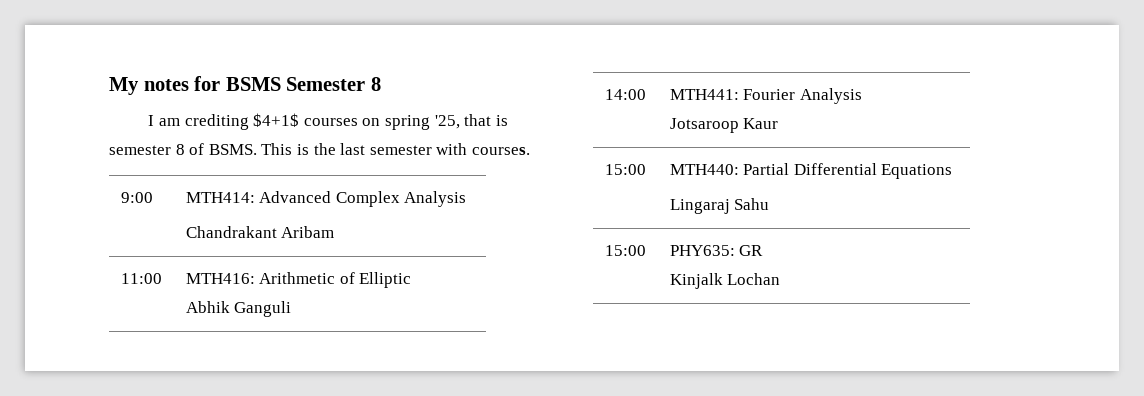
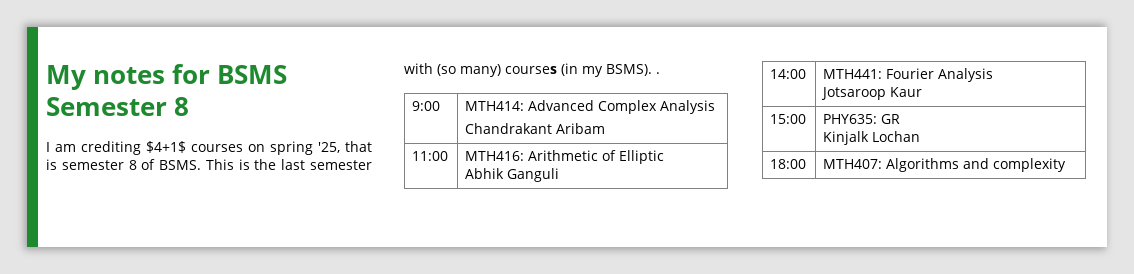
- This is the last semester with courses.
+ This is the last semester with (so many) courses (in my BSMS). .
- 15:00 | MTH440: Partial Differential Equations
- Lingaraj Sahu
+ 18:00 | MTH407: Algorithms and complexity

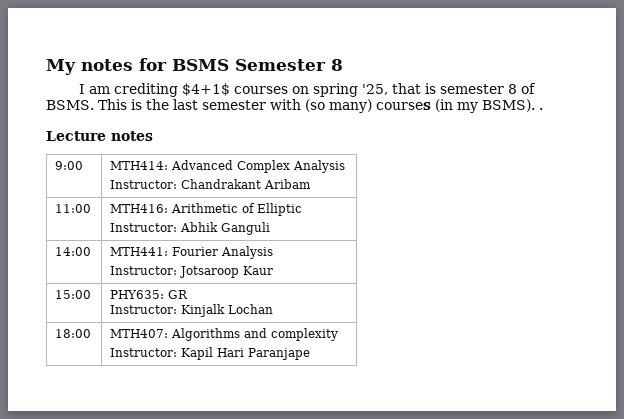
+ Lecture notes
  9:00 | MTH414: Advanced Complex Analysis
- Chandrakant Aribam
+ Instructor: Chandrakant Aribam
  11:00 | MTH416: Arithmetic of Elliptic
- Abhik Ganguli
+ Instructor: Abhik Ganguli
  14:00 | MTH441: Fourier Analysis
- Jotsaroop Kaur
+ Instructor: Jotsaroop Kaur
  15:00 | PHY635: GR
- Kinjalk Lochan
+ Instructor: Kinjalk Lochan
  18:00 | MTH407: Algorithms and complexity
+ Instructor: Kapil Hari Paranjape

